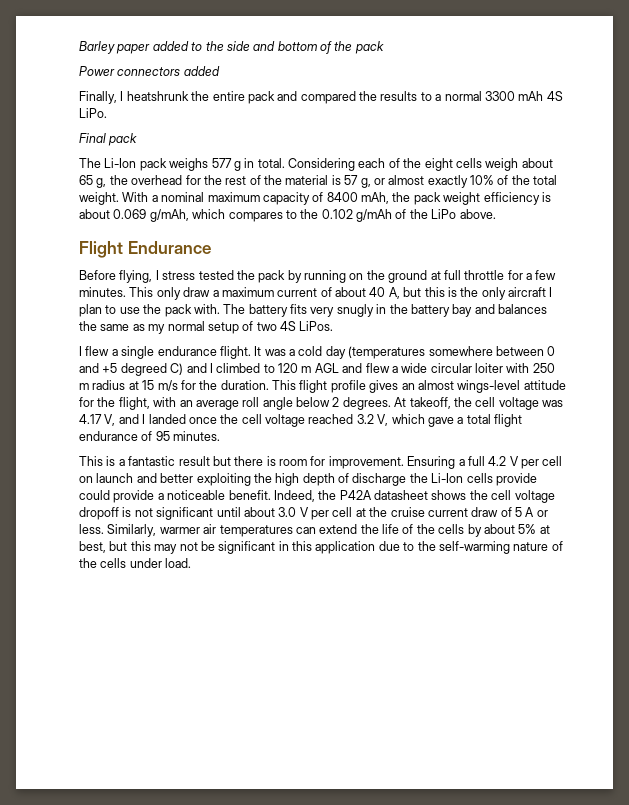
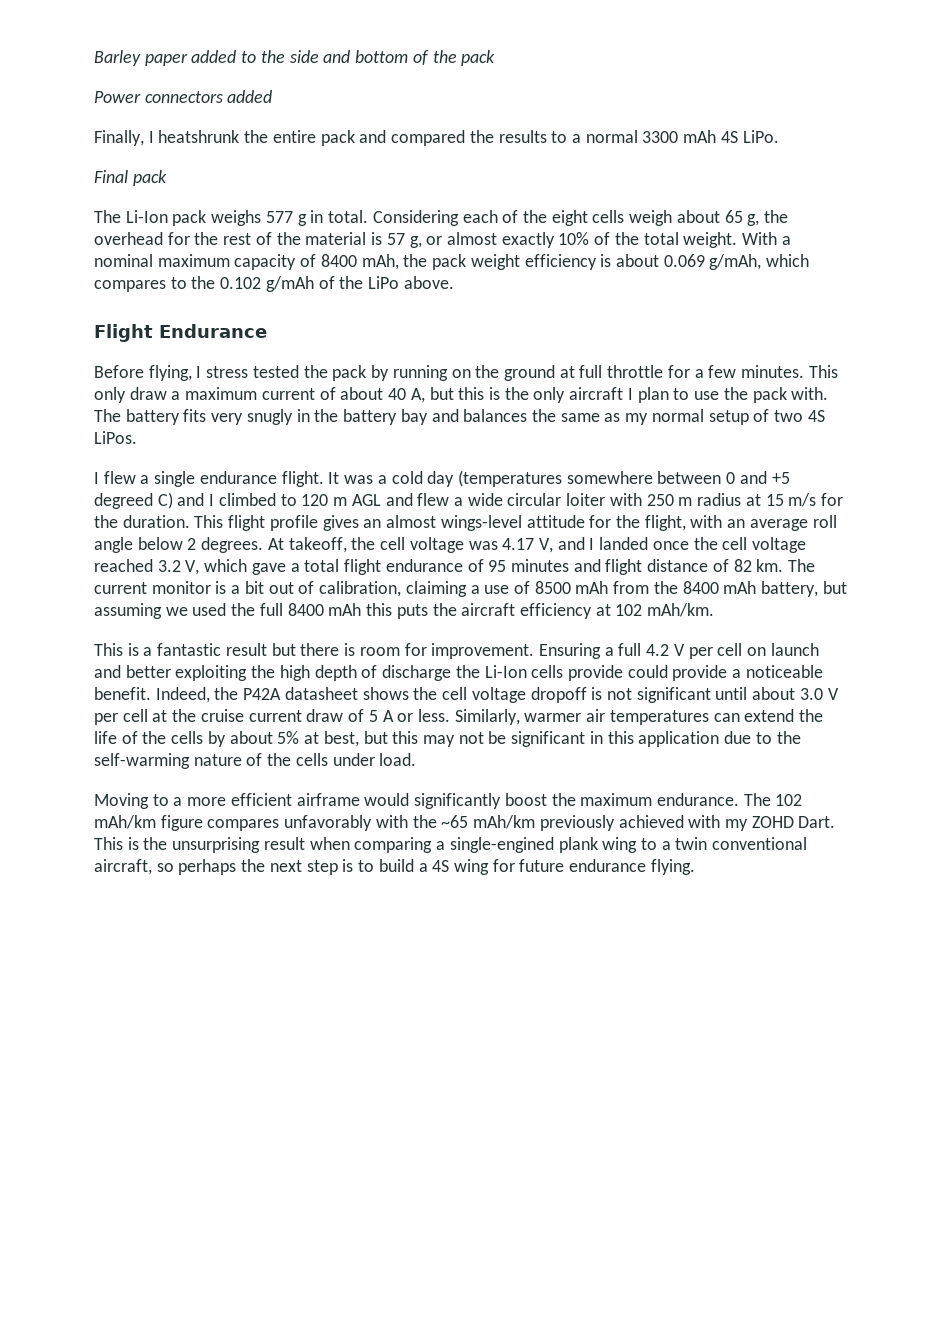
- At takeoff, the cell voltage was 4.17 V, and I landed once the cell voltage reached 3.2 V, which gave a total flight endurance of 95 minutes.
+ At takeoff, the cell voltage was 4.17 V, and I landed once the cell voltage reached 3.2 V, which gave a total flight endurance of 95 minutes and flight distance of 82 km. The current monitor is a bit out of calibration, claiming a use of 8500 mAh from the 8400 mAh battery, but assuming we used the full 8400 mAh this puts the aircraft efficiency at 102 mAh/km.
+ Moving to a more efficient airframe would significantly boost the maximum endurance. The 102 mAh/km figure compares unfavorably with the ~65 mAh/km previously achieved with my ZOHD Dart. This is the unsurprising result when comparing a single-engined plank wing to a twin conventional aircraft, so perhaps the next step is to build a 4S wing for future endurance flying.

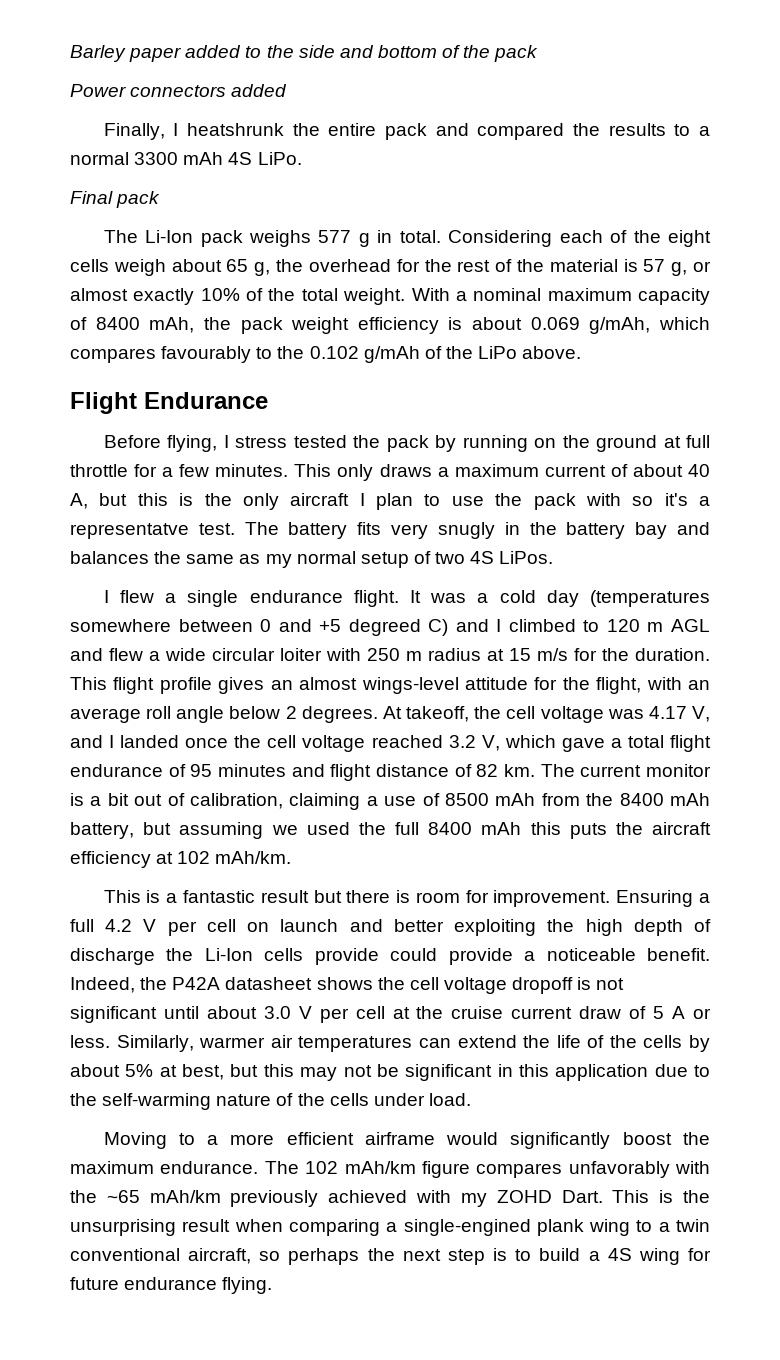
- With a nominal maximum capacity of 8400 mAh, the pack weight efficiency is about 0.069 g/mAh, which compares to the 0.102 g/mAh of the LiPo above.
+ With a nominal maximum capacity of 8400 mAh, the pack weight efficiency is about 0.069 g/mAh, which compares favourably to the 0.102 g/mAh of the LiPo above.
- This only draw a maximum current of about 40 A, but this is the only aircraft I plan to use the pack with.
+ This only draws a maximum current of about 40 A, but this is the only aircraft I plan to use the pack with so it's a representatve test.

